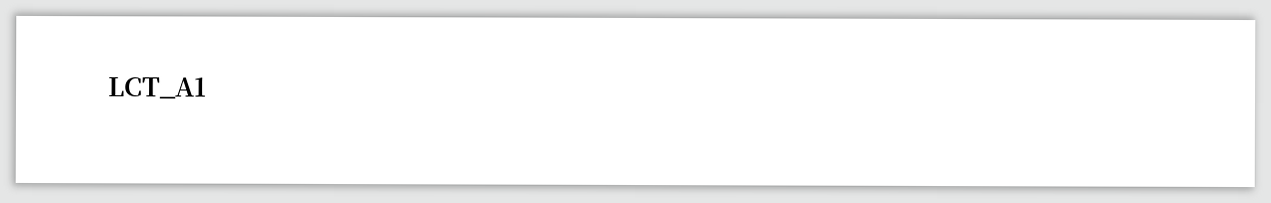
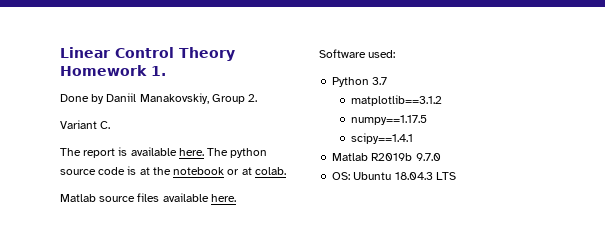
- LCT_A1
+ Linear Control Theory Homework 1.
+ Done by Daniil Manakovskiy, Group 2.
+ Variant C.
+ The report is available here. The python source code is at the notebook or at colab.
+ Matlab source files available here.
+ Software used:
+ Python 3.7
+ matplotlib==3.1.2
+ numpy==1.17.5
+ scipy==1.4.1
+ Matlab R2019b 9.7.0
+ OS: Ubuntu 18.04.3 LTS

